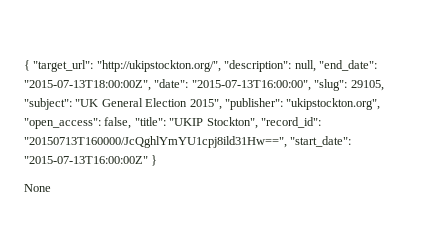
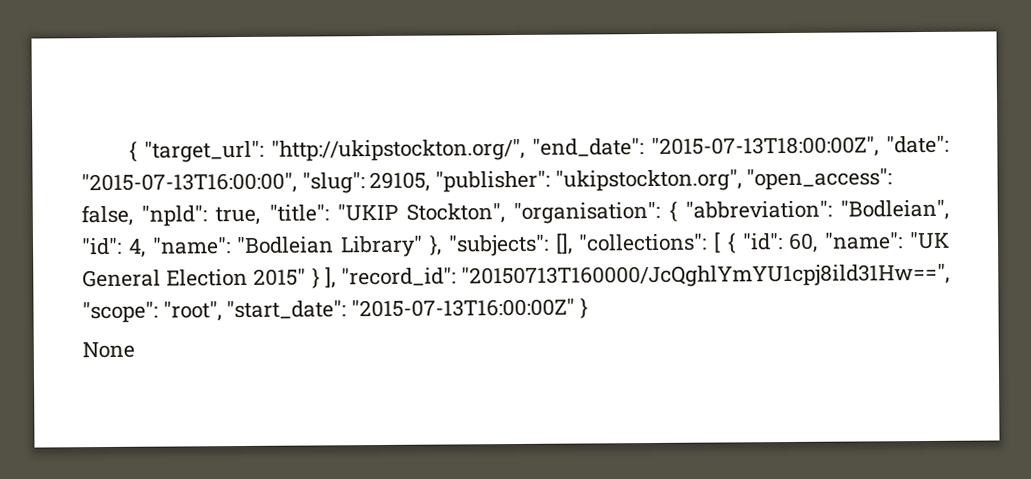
- { "target_url": "http://ukipstockton.org/", "description": null, "end_date": "2015-07-13T18:00:00Z", "date": "2015-07-13T16:00:00", "slug": 29105, "subject": "UK General Election 2015", "publisher": "ukipstockton.org", "open_access": false, "title": "UKIP Stockton", "record_id": "20150713T160000/JcQghlYmYU1cpj8ild31Hw==", "start_date": "2015-07-13T16:00:00Z" }
+ { "target_url": "http://ukipstockton.org/", "end_date": "2015-07-13T18:00:00Z", "date": "2015-07-13T16:00:00", "slug": 29105, "publisher": "ukipstockton.org", "open_access": false, "npld": true, "title": "UKIP Stockton", "organisation": { "abbreviation": "Bodleian", "id": 4, "name": "Bodleian Library" }, "subjects": [], "collections": [ { "id": 60, "name": "UK General Election 2015" } ], "record_id": "20150713T160000/JcQghlYmYU1cpj8ild31Hw==", "scope": "root", "start_date": "2015-07-13T16:00:00Z" }

